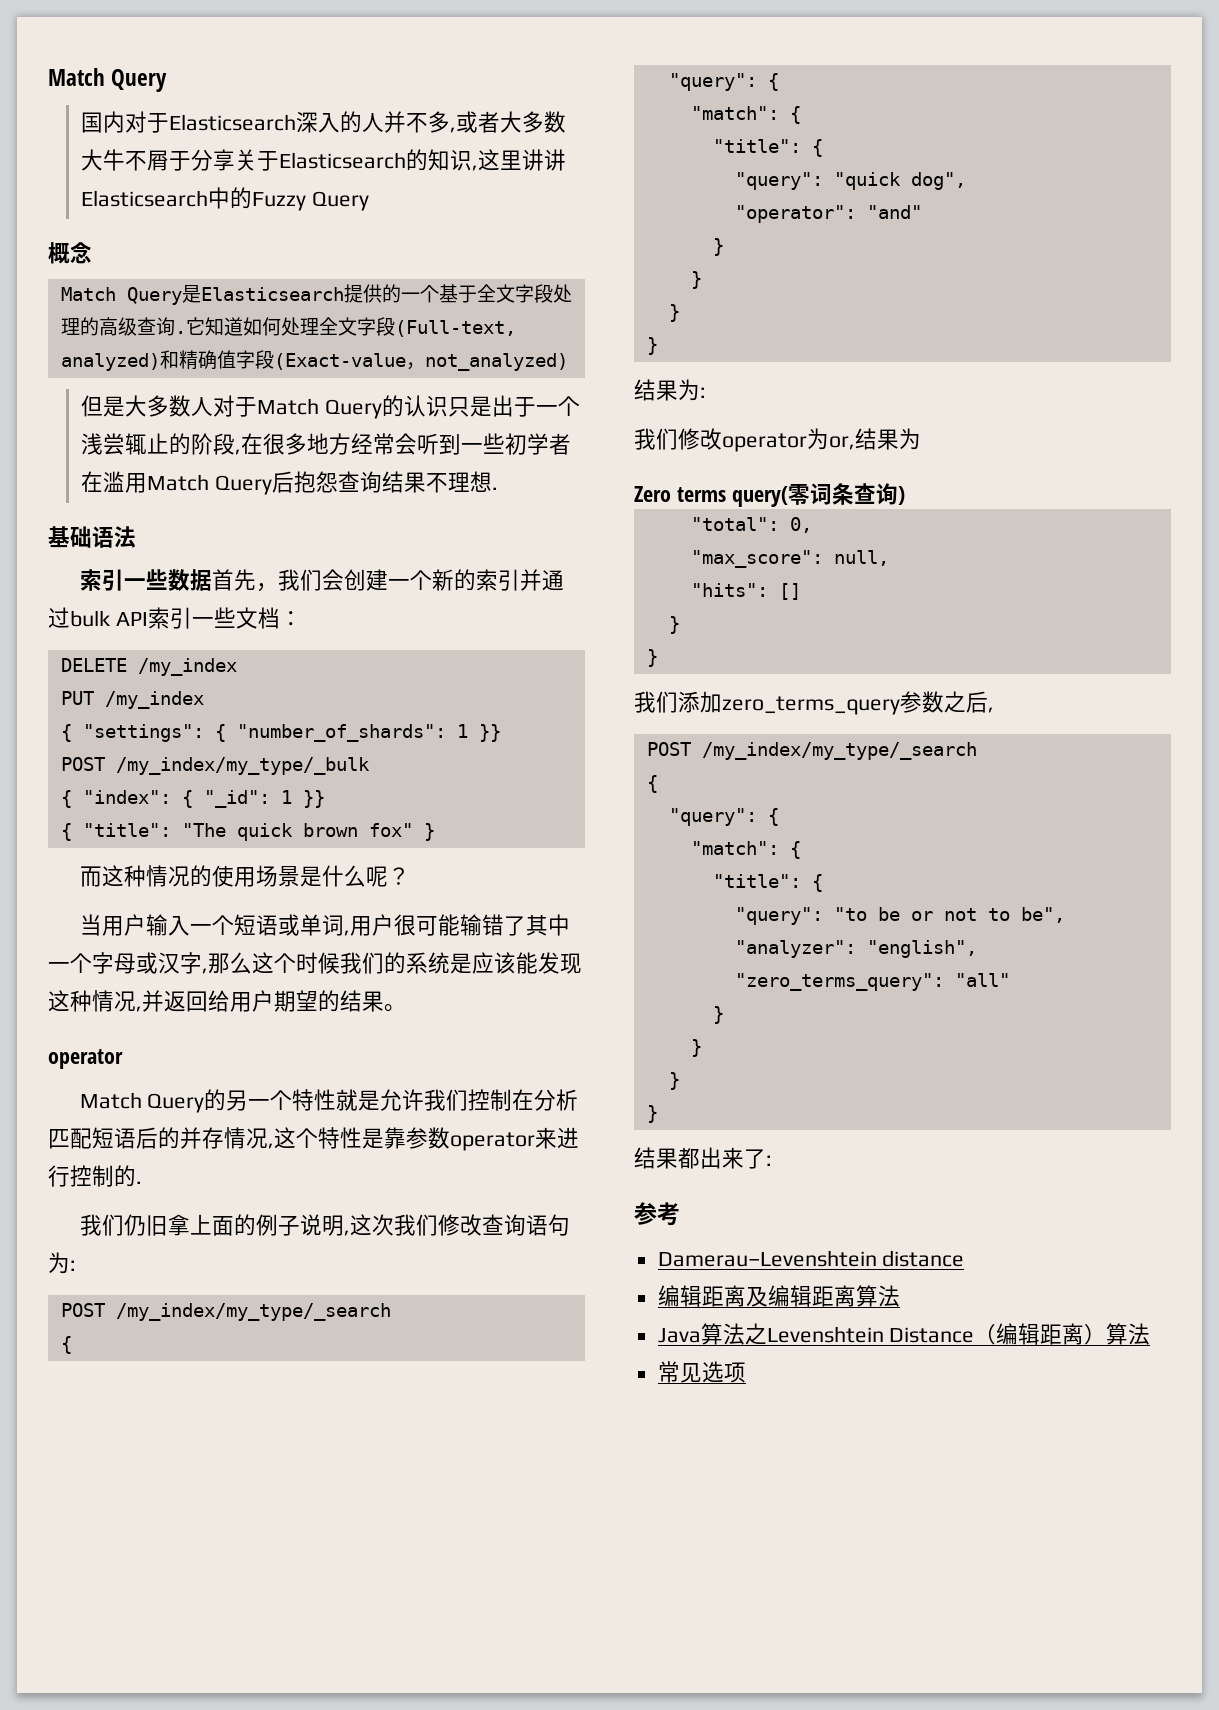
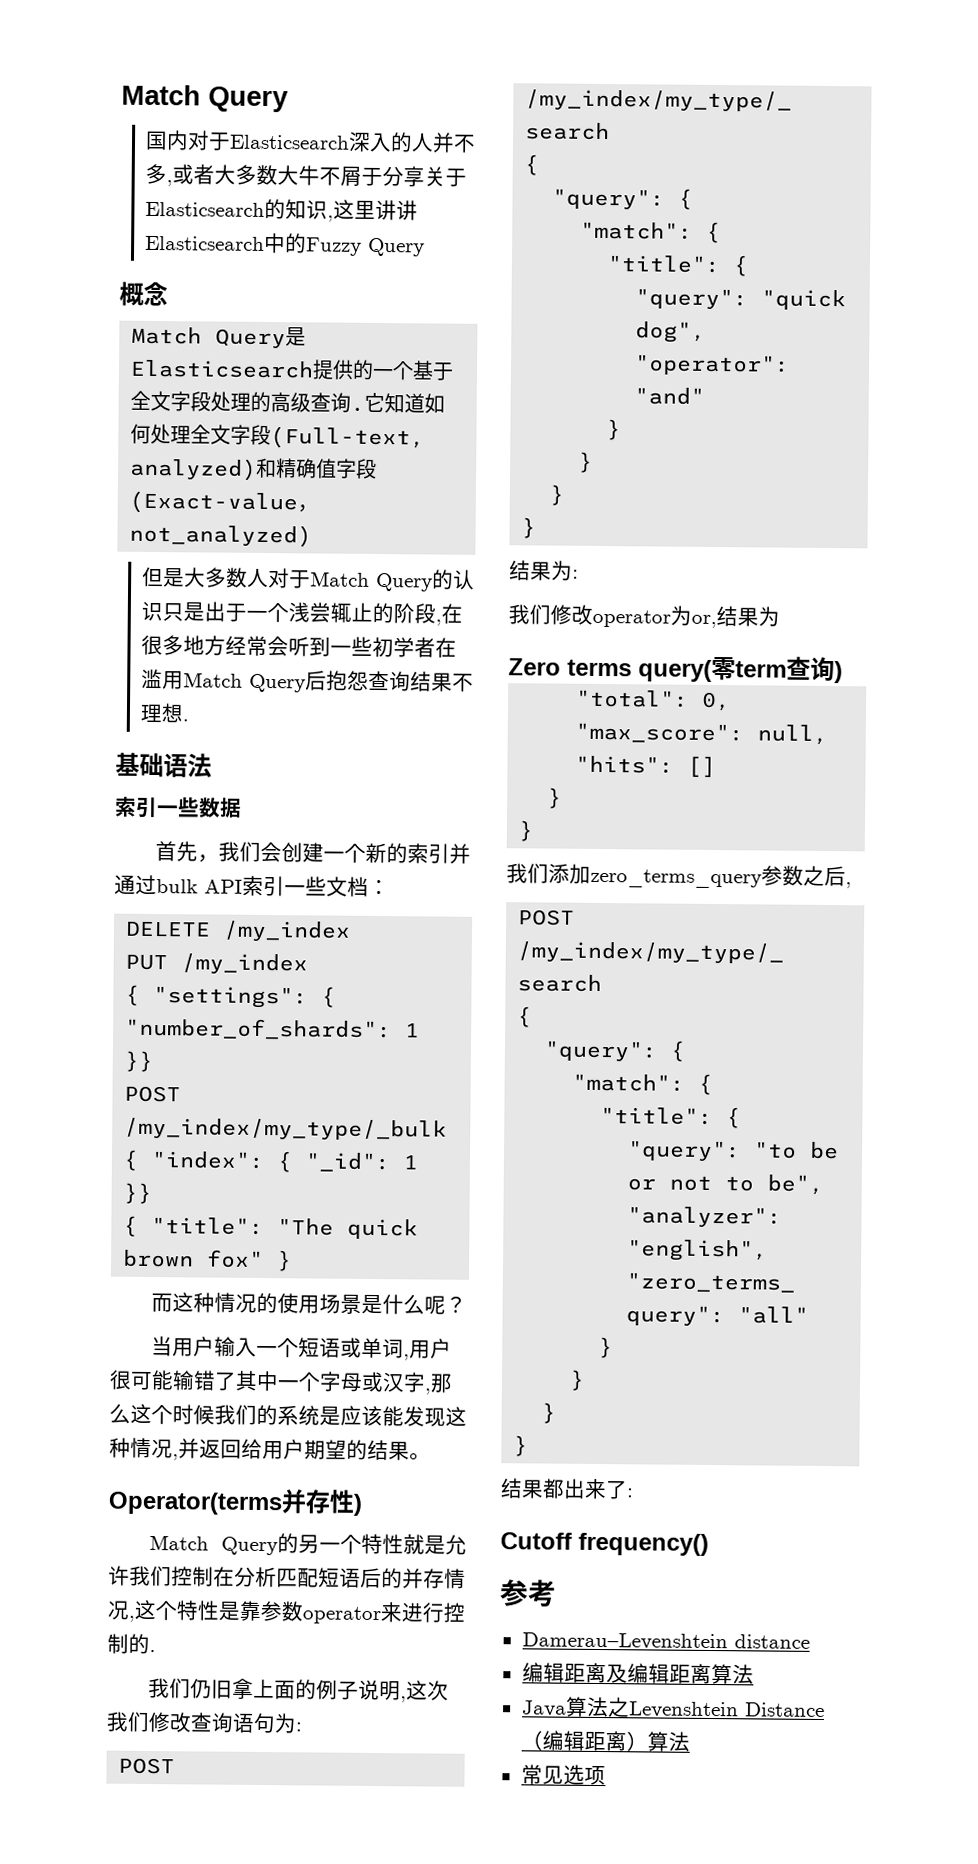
- 索引一些数据首先，我们会创建一个新的索引并通过bulk API索引一些文档：
+ 索引一些数据
+ 首先，我们会创建一个新的索引并通过bulk API索引一些文档：
  当用户输入一个短语或单词,用户很可能输错了其中一个字母或汉字,那么这个时候我们的系统是应该能发现这种情况,并返回给用户期望的结果。
- operator
+ Operator(terms并存性)
- Zero terms query(零词条查询)
+ Zero terms query(零term查询)
+ Cutoff frequency()

